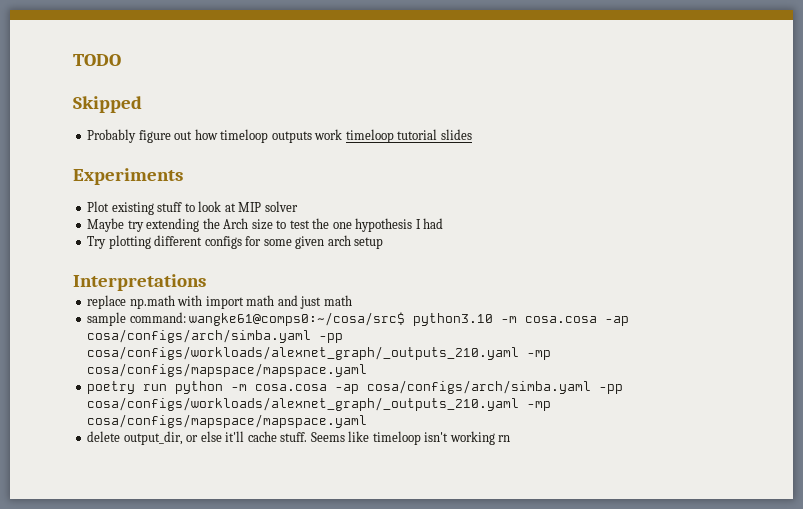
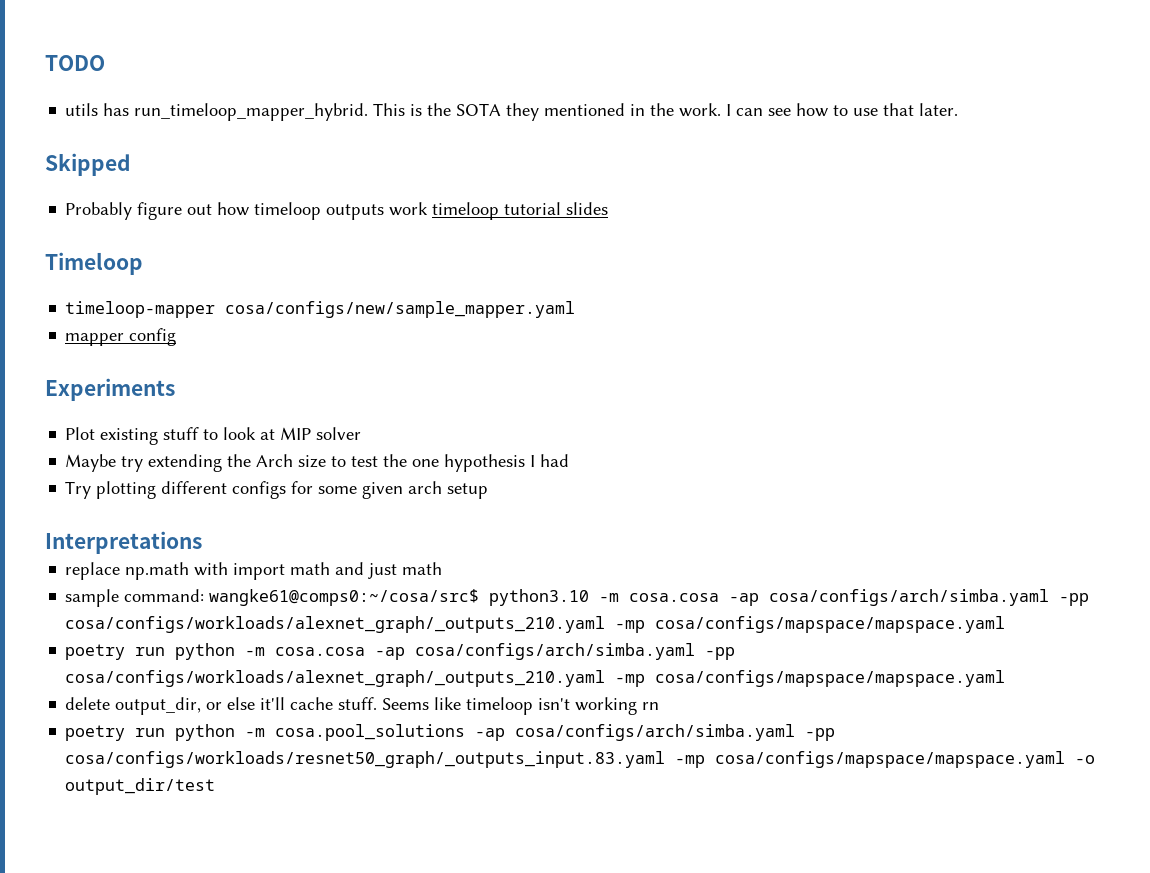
+ utils has run_timeloop_mapper_hybrid. This is the SOTA they mentioned in the work. I can see how to use that later.
+ Timeloop
+ timeloop-mapper cosa/configs/new/sample_mapper.yaml
+ mapper config
+ poetry run python -m cosa.pool_solutions -ap cosa/configs/arch/simba.yaml -pp cosa/configs/workloads/resnet50_graph/_outputs_input.83.yaml -mp cosa/configs/mapspace/mapspace.yaml -o output_dir/test

